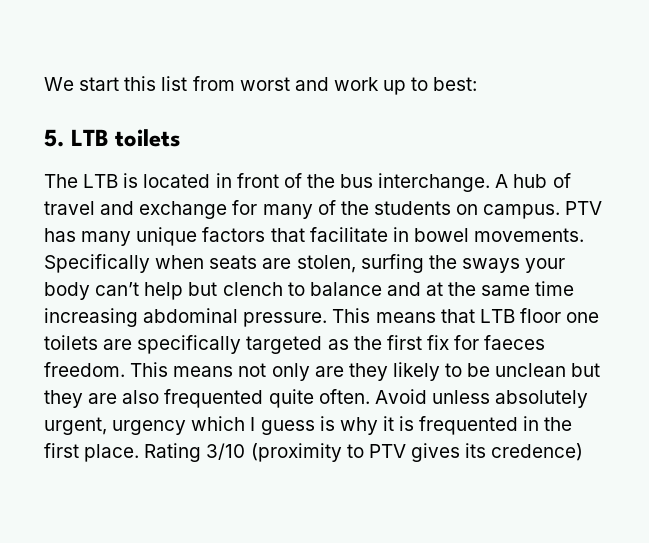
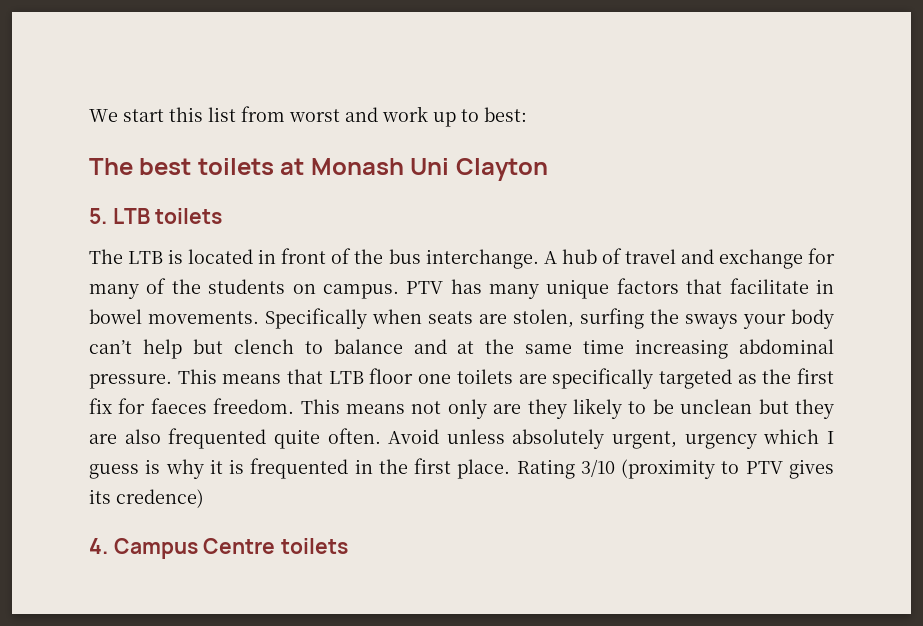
+ The best toilets at Monash Uni Clayton
+ 4. Campus Centre toilets

